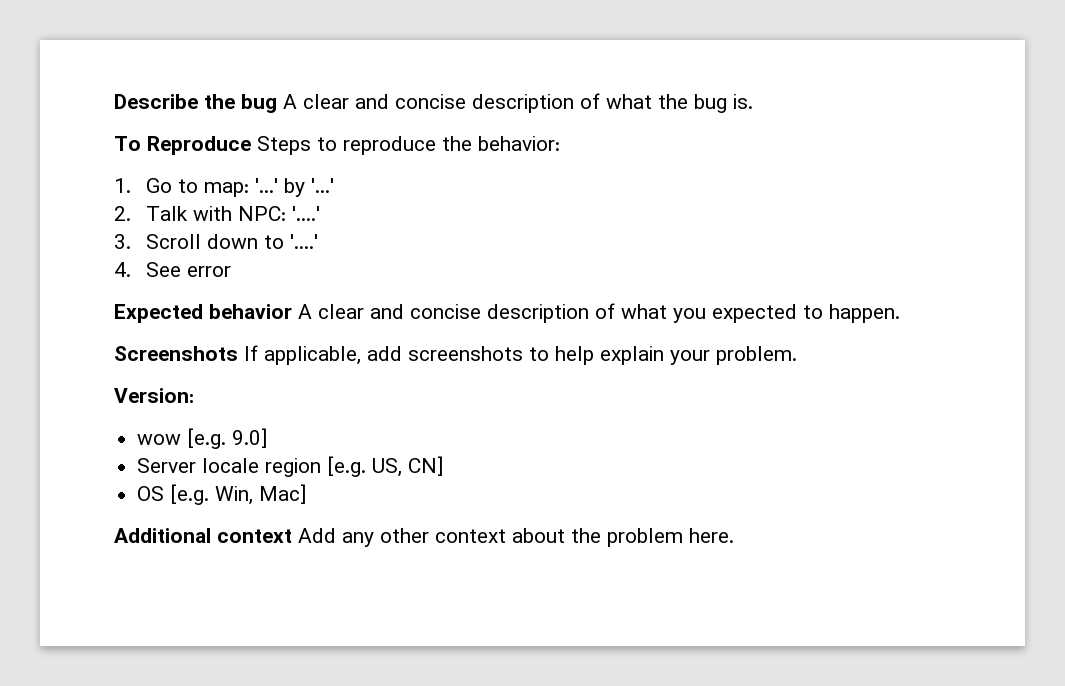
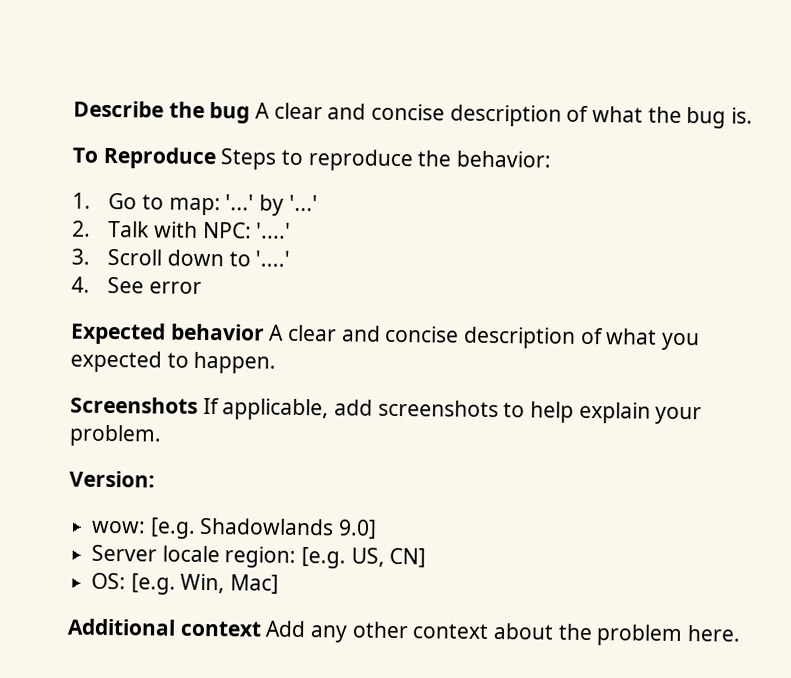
- wow [e.g. 9.0]
+ wow: [e.g. Shadowlands 9.0]
- Server locale region [e.g. US, CN]
+ Server locale region: [e.g. US, CN]
- OS [e.g. Win, Mac]
+ OS: [e.g. Win, Mac]

